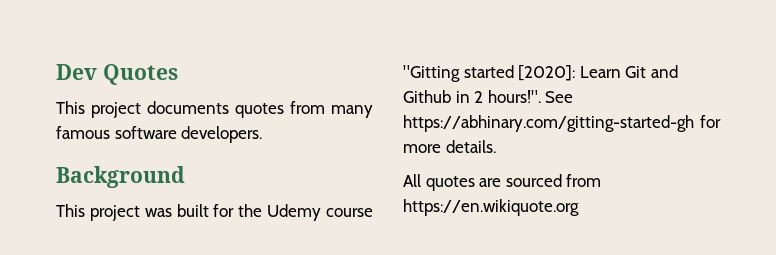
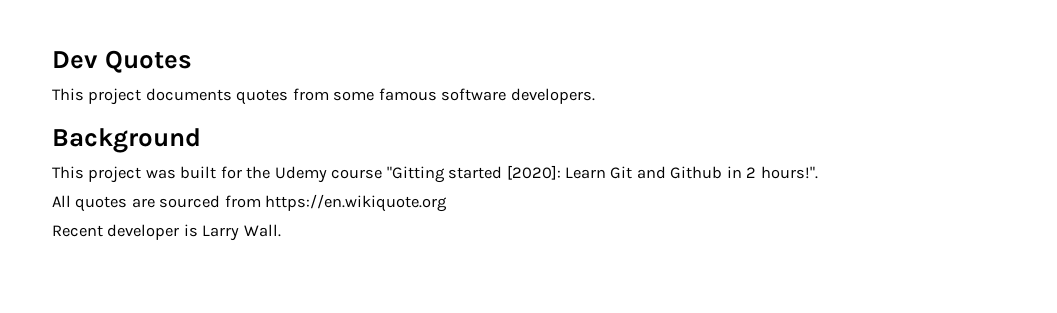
- This project documents quotes from many famous software developers.
+ This project documents quotes from some famous software developers.
- See https://abhinary.com/gitting-started-gh for more details.
+ Recent developer is Larry Wall.

